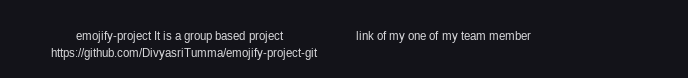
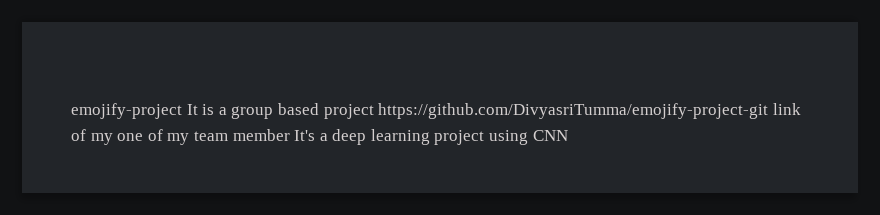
- emojify-project It is a group based project https://github.com/DivyasriTumma/emojify-project-git link of my one of my team member
+ emojify-project It is a group based project https://github.com/DivyasriTumma/emojify-project-git link of my one of my team member It's a deep learning project using CNN

